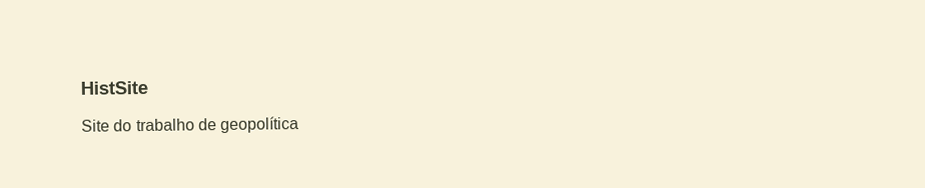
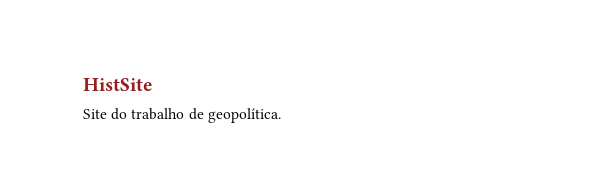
- Site do trabalho de geopolítica
+ Site do trabalho de geopolítica.

